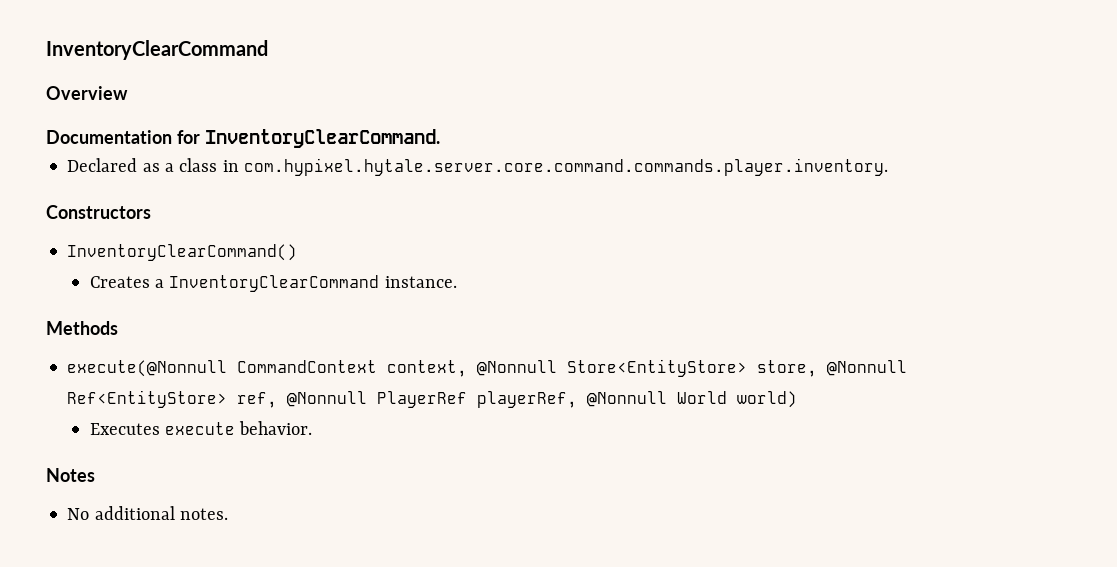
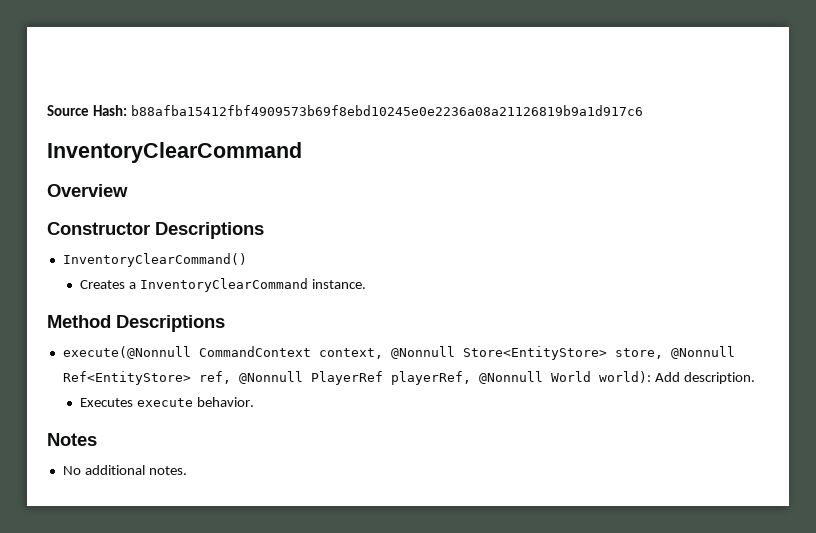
+ Source Hash: b88afba15412fbf4909573b69f8ebd10245e0e2236a08a21126819b9a1d917c6
- Documentation for InventoryClearCommand.
- Declared as a class in com.hypixel.hytale.server.core.command.commands.player.inventory.
- Constructors
+ Constructor Descriptions
- Methods
+ Method Descriptions
- execute(@Nonnull CommandContext context, @Nonnull Store<EntityStore> store, @Nonnull Ref<EntityStore> ref, @Nonnull PlayerRef playerRef, @Nonnull World world)
+ execute(@Nonnull CommandContext context, @Nonnull Store<EntityStore> store, @Nonnull Ref<EntityStore> ref, @Nonnull PlayerRef playerRef, @Nonnull World world): Add description.

